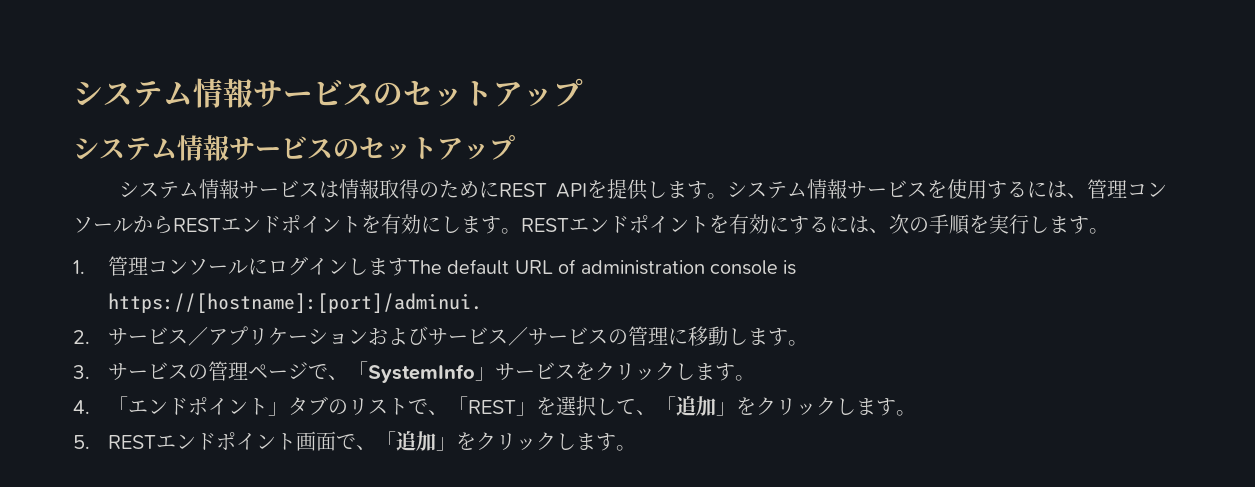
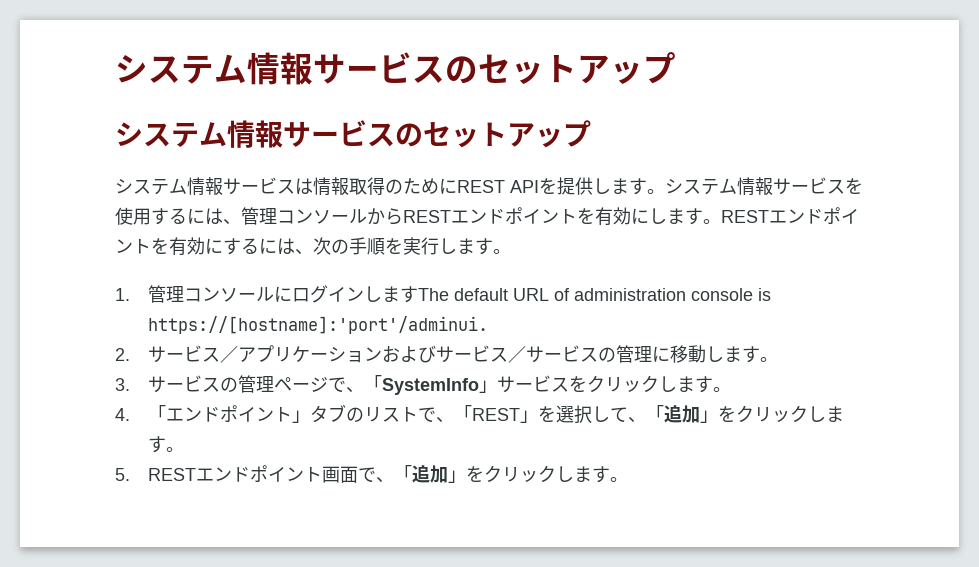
- 1.管理コンソールにログインしますThe default URL of administration console is https://[hostname]:[port]/adminui.
+ 1.管理コンソールにログインしますThe default URL of administration console is https://[hostname]:'port'/adminui.

